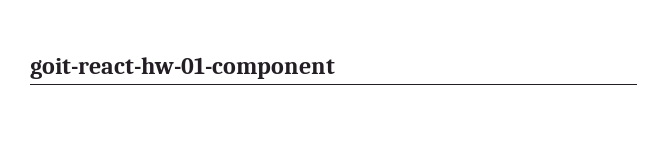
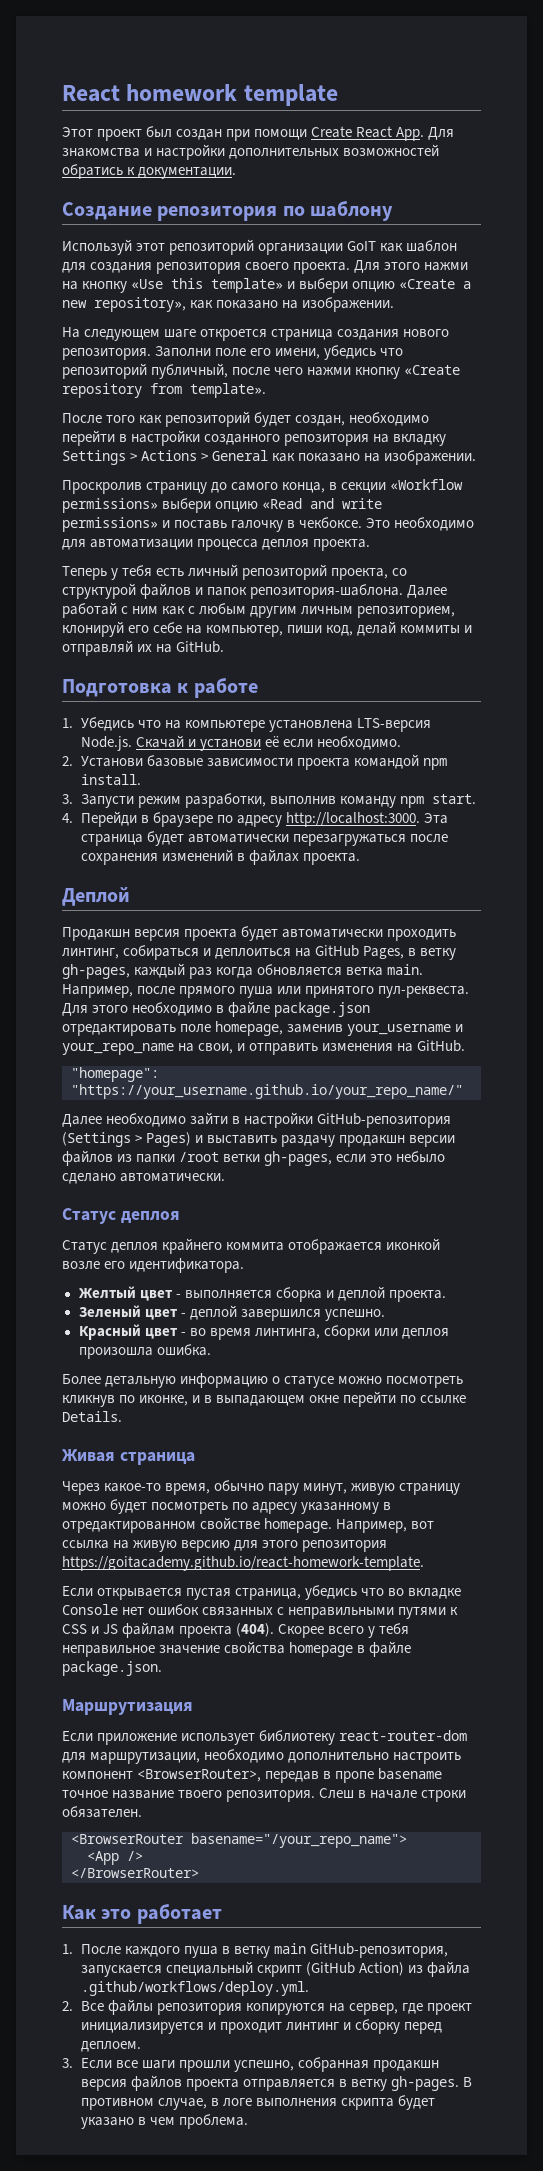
- goit-react-hw-01-component
+ React homework template
+ Этот проект был создан при помощи Create React App. Для знакомства и настройки дополнительных возможностей обратись к документации.
+ Создание репозитория по шаблону
+ Используй этот репозиторий организации GoIT как шаблон для создания репозитория своего проекта. Для этого нажми на кнопку «Use this template» и выбери опцию «Create a new repository», как показано на изображении.
+ На следующем шаге откроется страница создания нового репозитория. Заполни поле его имени, убедись что репозиторий публичный, после чего нажми кнопку «Create repository from template».
+ После того как репозиторий будет создан, необходимо перейти в настройки созданного репозитория на вкладку Settings > Actions > General как показано на изображении.
+ Проскролив страницу до самого конца, в секции «Workflow permissions» выбери опцию «Read and write permissions» и поставь галочку в чекбоксе. Это необходимо для автоматизации процесса деплоя проекта.
+ Теперь у тебя есть личный репозиторий проекта, со структурой файлов и папок репозитория-шаблона. Далее работай с ним как с любым другим личным репозиторием, клонируй его себе на компьютер, пиши код, делай коммиты и отправляй их на GitHub.
+ Подготовка к работе
+ 1. Убедись что на компьютере установлена LTS-версия Node.js. Скачай и установи её если необходимо.
+ 2. Установи базовые зависимости проекта командой npm install.
+ 3. Запусти режим разработки, выполнив команду npm start.
+ 4. Перейди в браузере по адресу http://localhost:3000. Эта страница будет автоматически перезагружаться после сохранения изменений в файлах проекта.
+ Деплой
+ Продакшн версия проекта будет автоматически проходить линтинг, собираться и деплоиться на GitHub Pages, в ветку gh-pages, каждый раз когда обновляется ветка main. Например, после прямого пуша или принятого пул-реквеста. Для этого необходимо в файле package.json отредактировать поле homepage, заменив your_username и your_repo_name на свои, и отправить изменения на GitHub.
+ "homepage": "https://your_username.github.io/your_repo_name/"
+ Далее необходимо зайти в настройки GitHub-репозитория (Settings > Pages) и выставить раздачу продакшн версии файлов из папки /root ветки gh-pages, если это небыло сделано автоматически.
+ Статус деплоя
+ Статус деплоя крайнего коммита отображается иконкой возле его идентификатора.
+ Желтый цвет - выполняется сборка и деплой проекта.
+ Зеленый цвет - деплой завершился успешно.
+ Красный цвет - во время линтинга, сборки или деплоя произошла ошибка.
+ Более детальную информацию о статусе можно посмотреть кликнув по иконке, и в выпадающем окне перейти по ссылке Details.
+ Живая страница
+ Через какое-то время, обычно пару минут, живую страницу можно будет посмотреть по адресу указанному в отредактированном свойстве homepage. Например, вот ссылка на живую версию для этого репозитория https://goitacademy.github.io/react-homework-template.
+ Если открывается пустая страница, убедись что во вкладке Console нет ошибок связанных с неправильными путями к CSS и JS файлам проекта (404). Скорее всего у тебя неправильное значение свойства homepage в файле package.json.
+ Маршрутизация
+ Если приложение использует библиотеку react-router-dom для маршрутизации, необходимо дополнительно настроить компонент <BrowserRouter>, передав в пропе basename точное название твоего репозитория. Слеш в начале строки обязателен.
+ <BrowserRouter basename="/your_repo_name">
+ <App />
+ </BrowserRouter>
+ Как это работает
+ 1. После каждого пуша в ветку main GitHub-репозитория, запускается специальный скрипт (GitHub Action) из файла .github/workflows/deploy.yml.
+ 2. Все файлы репозитория копируются на сервер, где проект инициализируется и проходит линтинг и сборку перед деплоем.
+ 3. Если все шаги прошли успешно, собранная продакшн версия файлов проекта отправляется в ветку gh-pages. В противном случае, в логе выполнения скрипта будет указано в чем проблема.

